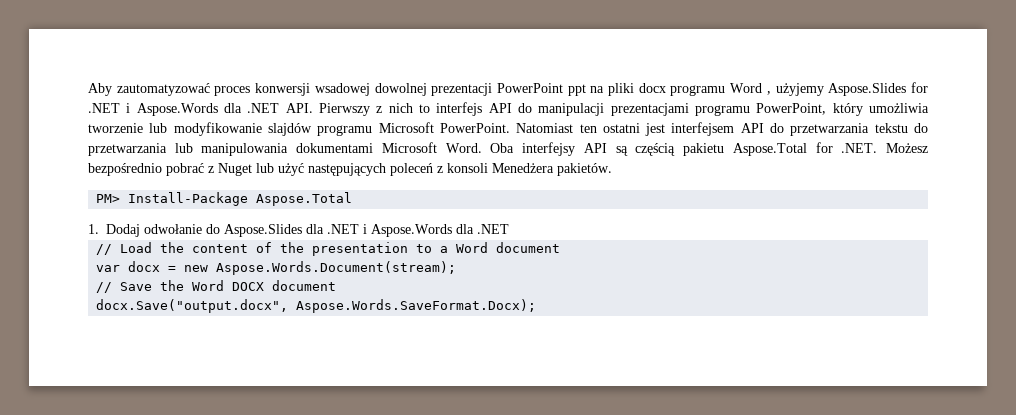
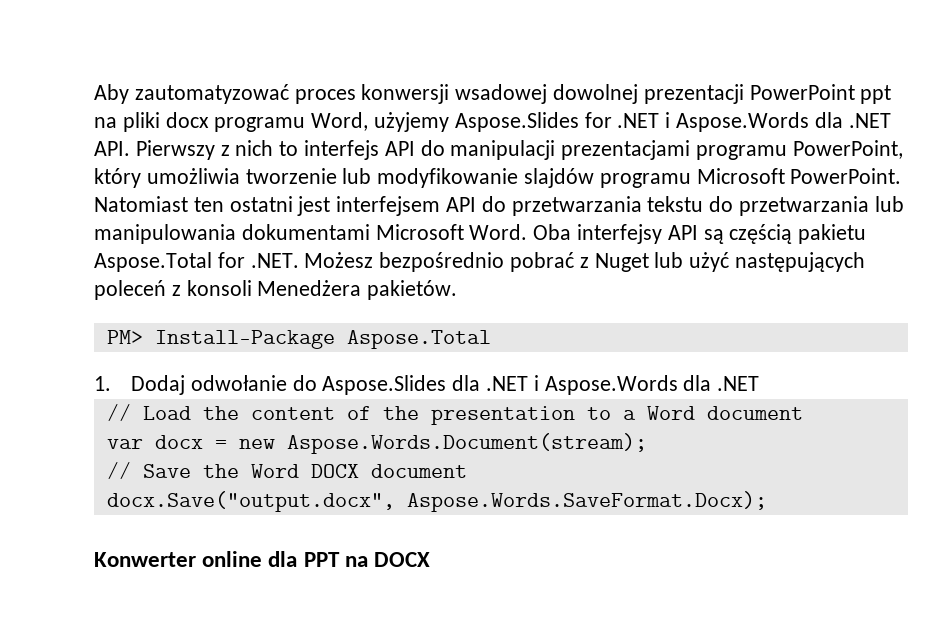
- Aby zautomatyzować proces konwersji wsadowej dowolnej prezentacji PowerPoint ppt na pliki docx programu Word , użyjemy Aspose.Slides for .NET i Aspose.Words dla .NET API. Pierwszy z nich to interfejs API do manipulacji prezentacjami programu PowerPoint, który umożliwia tworzenie lub modyfikowanie slajdów programu Microsoft PowerPoint.
+ Aby zautomatyzować proces konwersji wsadowej dowolnej prezentacji PowerPoint ppt na pliki docx programu Word, użyjemy Aspose.Slides for .NET i Aspose.Words dla .NET API. Pierwszy z nich to interfejs API do manipulacji prezentacjami programu PowerPoint, który umożliwia tworzenie lub modyfikowanie slajdów programu Microsoft PowerPoint.
+ Konwerter online dla PPT na DOCX

